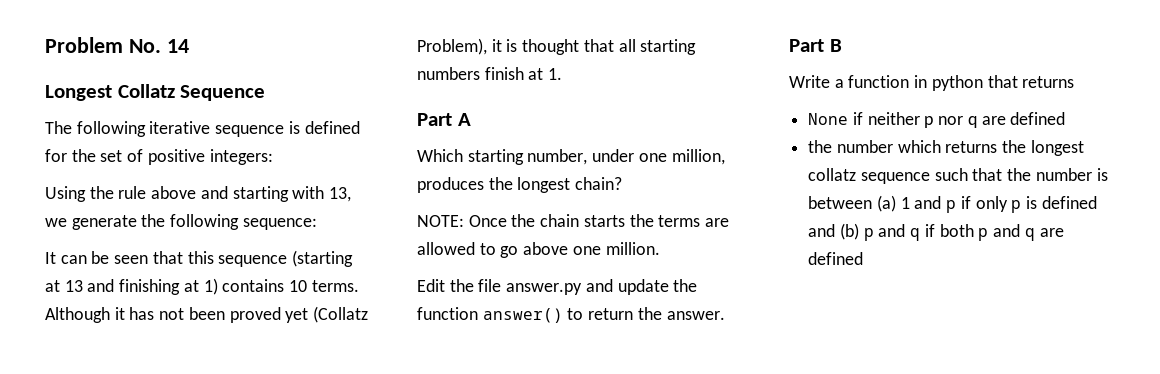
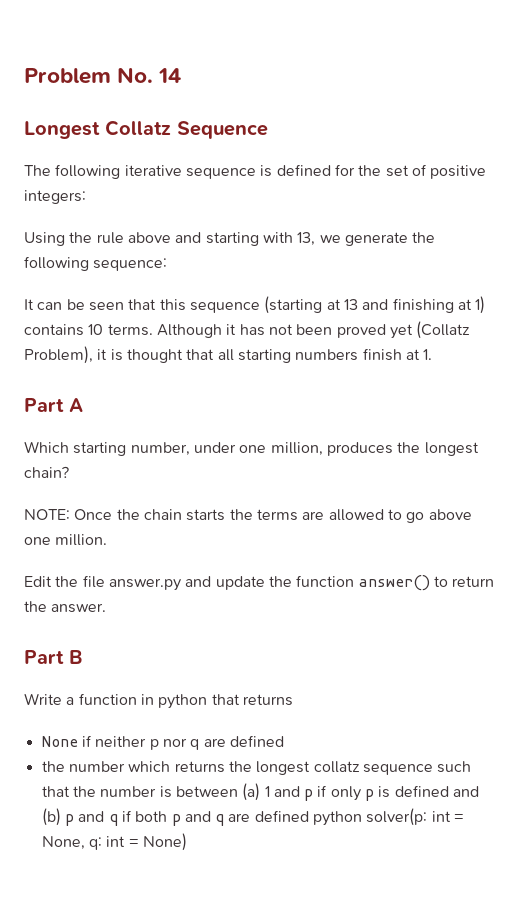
- the number which returns the longest collatz sequence such that the number is between (a) 1 and p if only p is defined and (b) p and q if both p and q are defined
+ the number which returns the longest collatz sequence such that the number is between (a) 1 and p if only p is defined and (b) p and q if both p and q are defined python solver(p: int = None, q: int = None)

